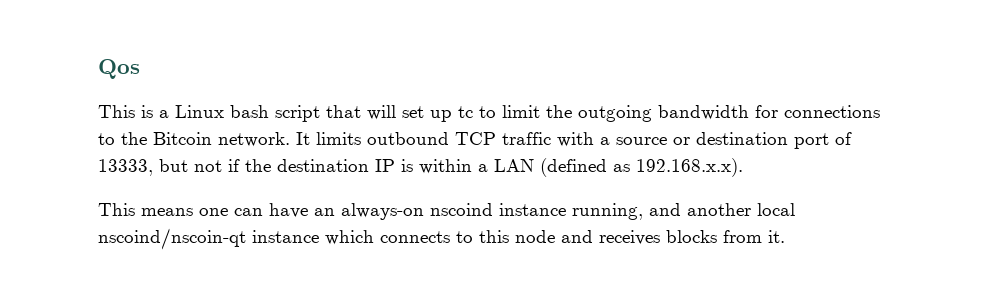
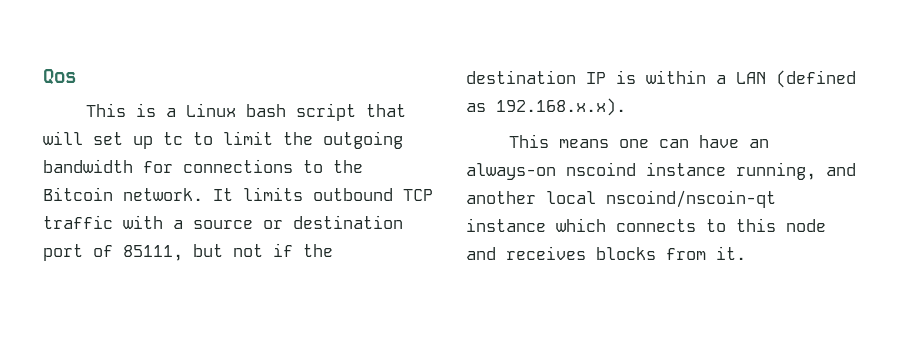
- It limits outbound TCP traffic with a source or destination port of 13333, but not if the destination IP is within a LAN (defined as 192.168.x.x).
+ It limits outbound TCP traffic with a source or destination port of 85111, but not if the destination IP is within a LAN (defined as 192.168.x.x).

